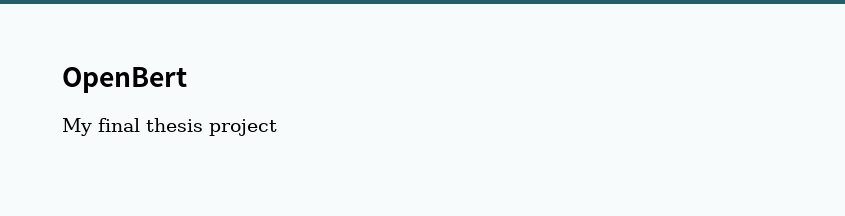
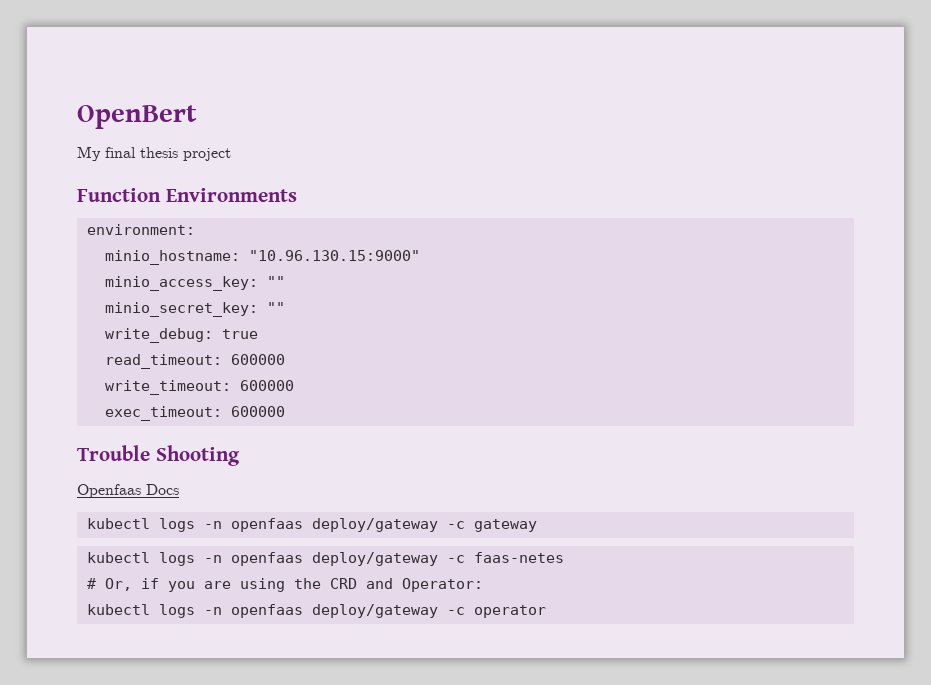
+ Function Environments
+ environment:
+ minio_hostname: "10.96.130.15:9000"
+ minio_access_key: ""
+ minio_secret_key: ""
+ write_debug: true
+ read_timeout: 600000
+ write_timeout: 600000
+ exec_timeout: 600000
+ Trouble Shooting
+ Openfaas Docs
+ kubectl logs -n openfaas deploy/gateway -c gateway
+ kubectl logs -n openfaas deploy/gateway -c faas-netes
+ # Or, if you are using the CRD and Operator:
+ kubectl logs -n openfaas deploy/gateway -c operator

